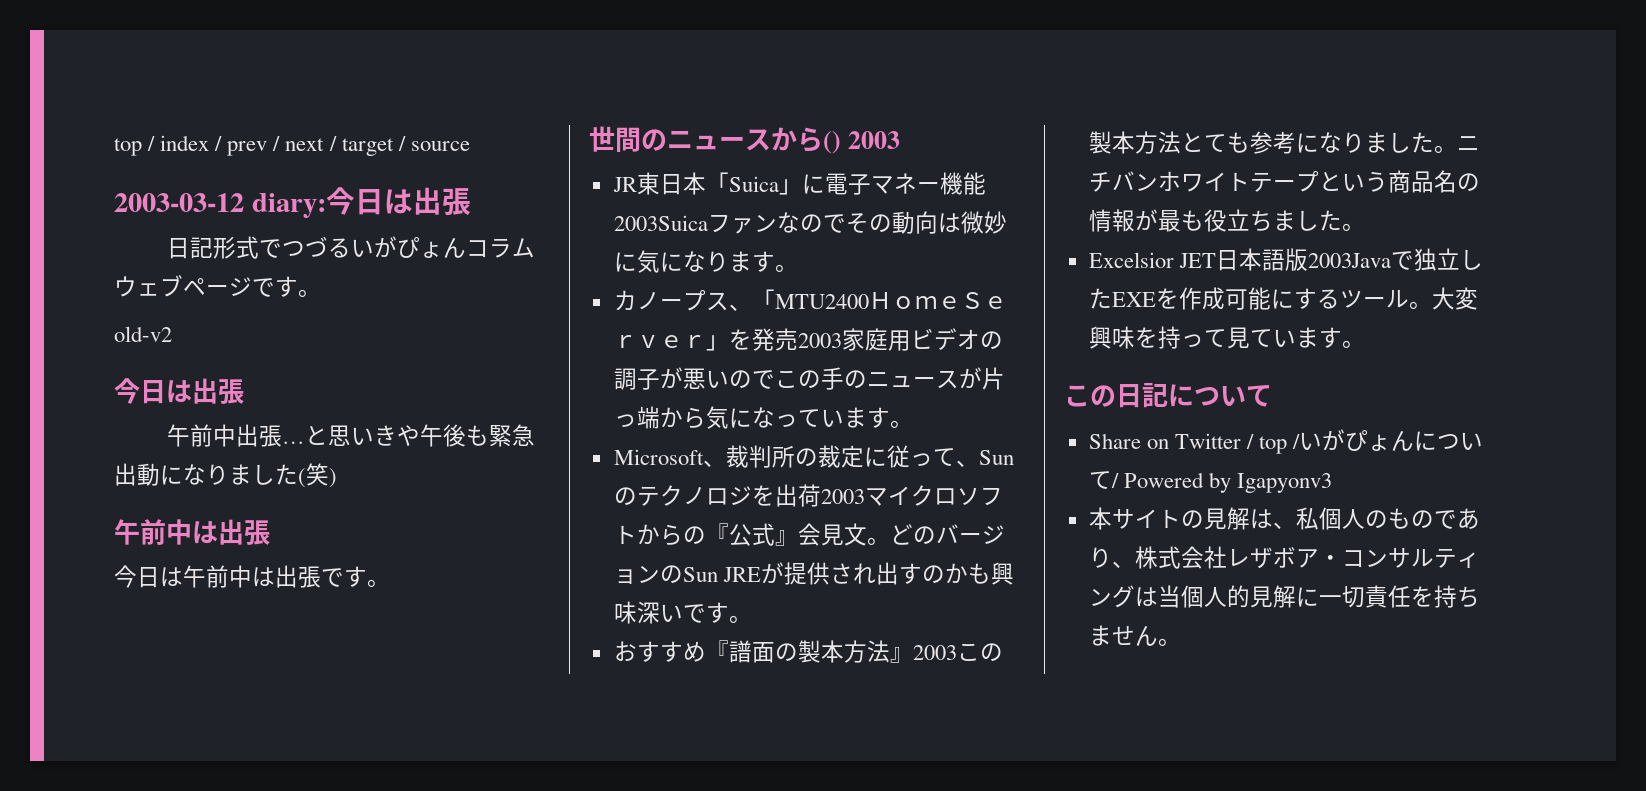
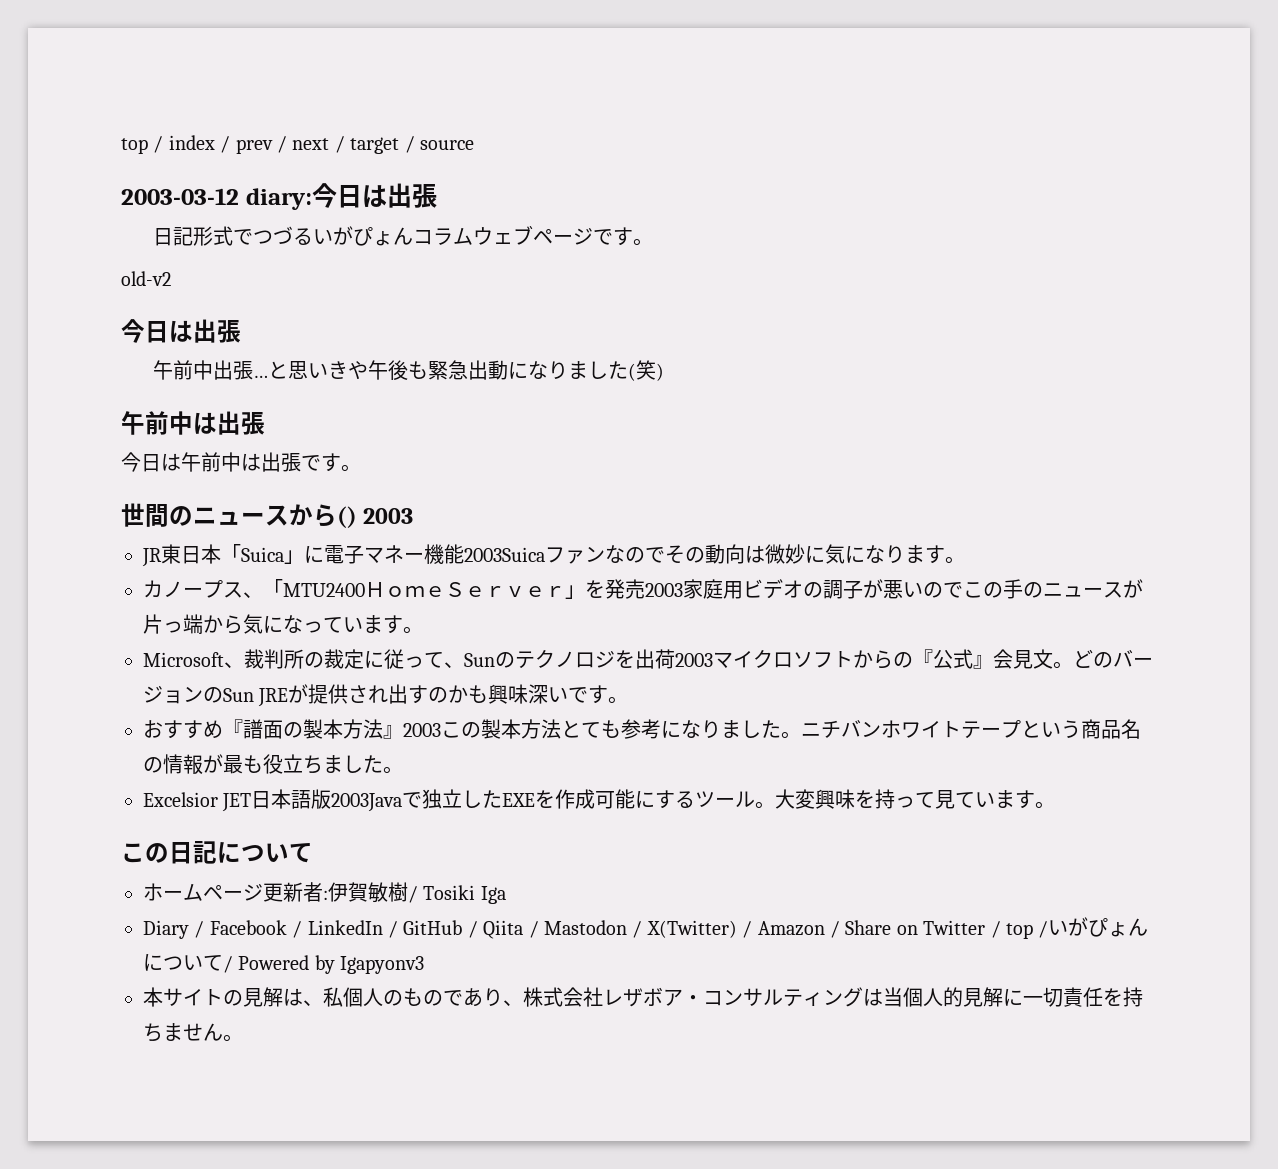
- Share on Twitter / top /いがぴょんについて/ Powered by Igapyonv3
+ ホームページ更新者:伊賀敏樹/ Tosiki Iga
+ Diary / Facebook / LinkedIn / GitHub / Qiita / Mastodon / X(Twitter) / Amazon / Share on Twitter / top /いがぴょんについて/ Powered by Igapyonv3

